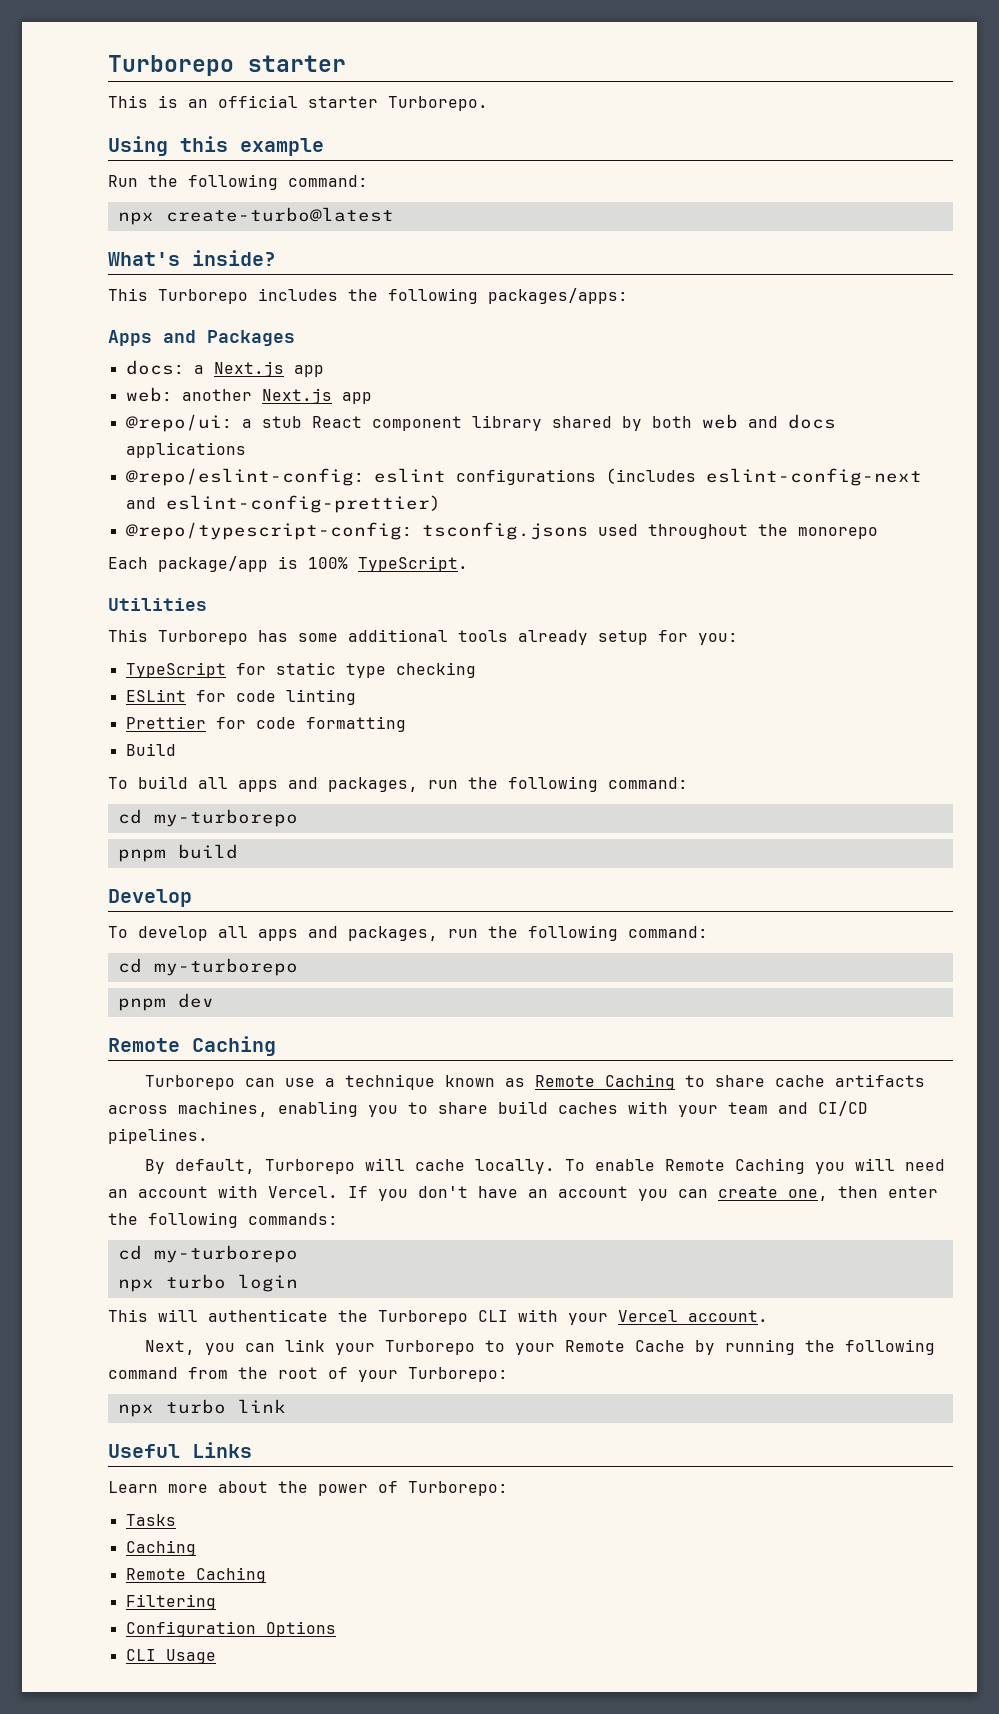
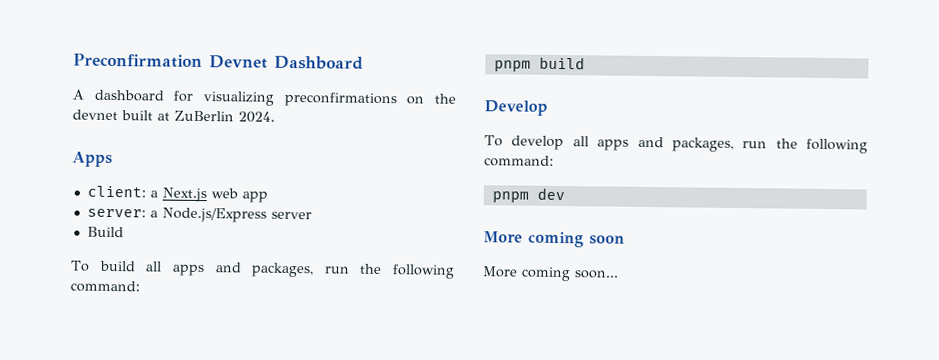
- Turborepo starter
- This is an official starter Turborepo.
- Using this example
- Run the following command:
- npx create-turbo@latest
- What's inside?
- This Turborepo includes the following packages/apps:
- Apps and Packages
- docs: a Next.js app
- web: another Next.js app
- @repo/ui: a stub React component library shared by both web and docs applications
- @repo/eslint-config: eslint configurations (includes eslint-config-next and eslint-config-prettier)
- @repo/typescript-config: tsconfig.jsons used throughout the monorepo
- Each package/app is 100% TypeScript.
- Utilities
- This Turborepo has some additional tools already setup for you:
- TypeScript for static type checking
- ESLint for code linting
- Prettier for code formatting
+ Preconfirmation Devnet Dashboard
+ A dashboard for visualizing preconfirmations on the devnet built at ZuBerlin 2024.
+ Apps
+ client: a Next.js web app
+ server: a Node.js/Express server
  To build all apps and packages, run the following command:
- cd my-turborepo
  To develop all apps and packages, run the following command:
- cd my-turborepo
  pnpm dev
- Remote Caching
- Turborepo can use a technique known as Remote Caching to share cache artifacts across machines, enabling you to share build caches with your team and CI/CD pipelines.
- By default, Turborepo will cache locally. To enable Remote Caching you will need an account with Vercel. If you don't have an account you can create one, then enter the following commands:
- cd my-turborepo
- npx turbo login
- This will authenticate the Turborepo CLI with your Vercel account.
- Next, you can link your Turborepo to your Remote Cache by running the following command from the root of your Turborepo:
- npx turbo link
- Useful Links
- Learn more about the power of Turborepo:
- Tasks
- Caching
- Remote Caching
- Filtering
- Configuration Options
- CLI Usage
+ More coming soon
+ More coming soon...

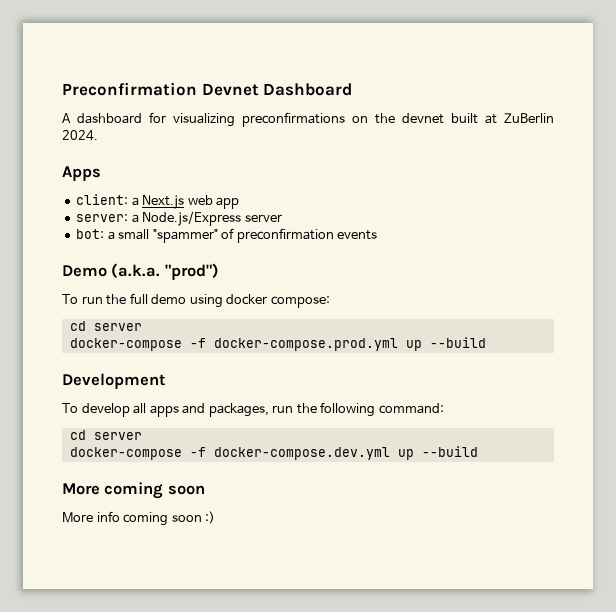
- Build
- To build all apps and packages, run the following command:
- pnpm build
- Develop
+ bot: a small "spammer" of preconfirmation events
+ Demo (a.k.a. "prod")
+ To run the full demo using docker compose:
+ cd server
+ docker-compose -f docker-compose.prod.yml up --build
+ Development
  To develop all apps and packages, run the following command:
- pnpm dev
+ cd server
+ docker-compose -f docker-compose.dev.yml up --build
- More coming soon...
+ More info coming soon :)

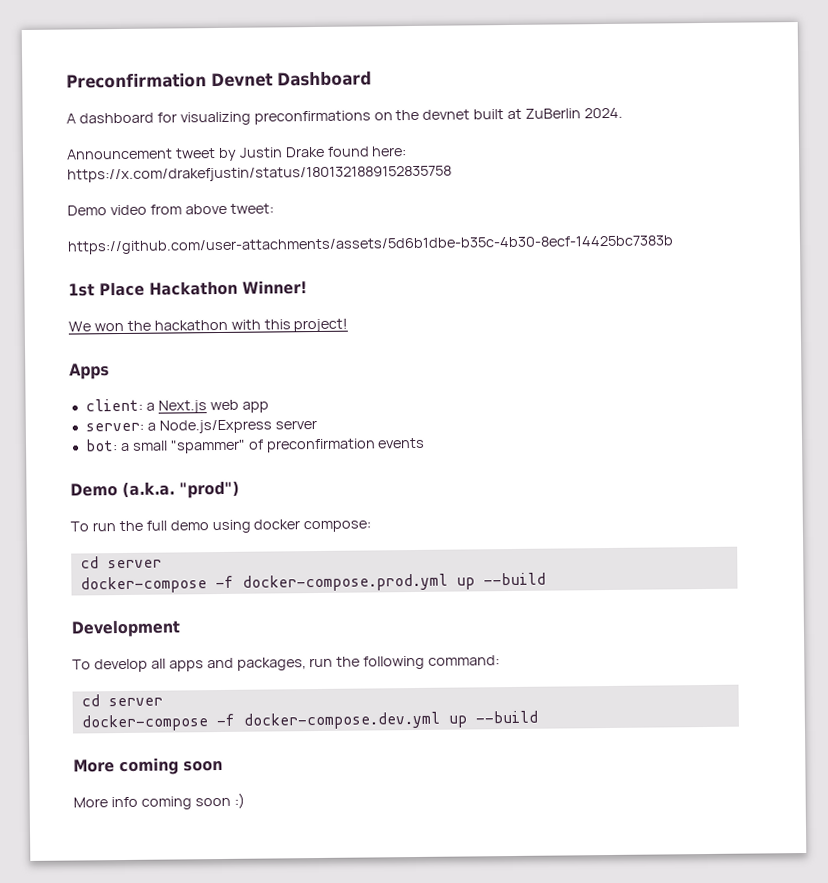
+ Announcement tweet by Justin Drake found here: https://x.com/drakefjustin/status/1801321889152835758
+ Demo video from above tweet:
+ https://github.com/user-attachments/assets/5d6b1dbe-b35c-4b30-8ecf-14425bc7383b
+ 1st Place Hackathon Winner!
+ We won the hackathon with this project!

